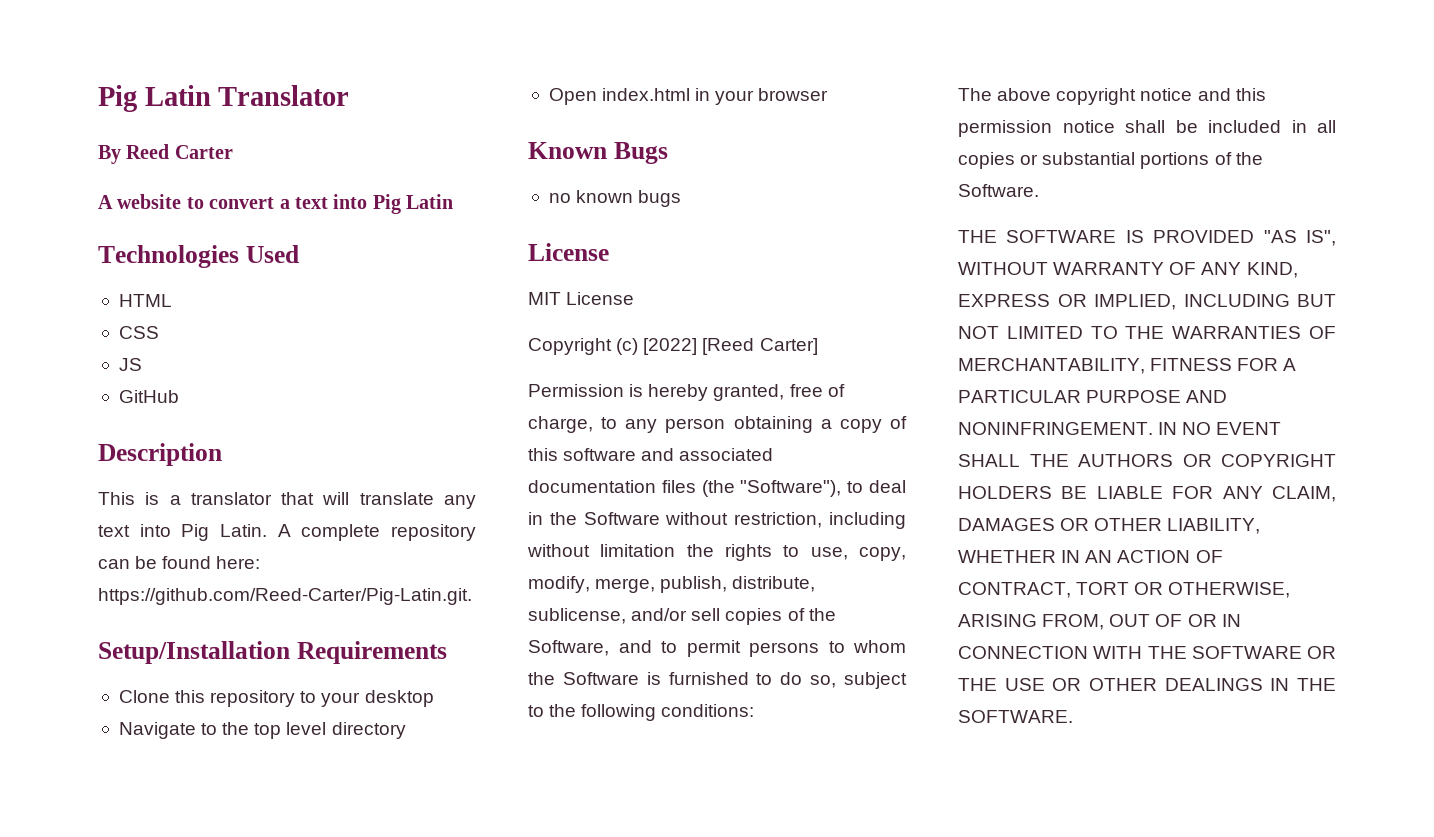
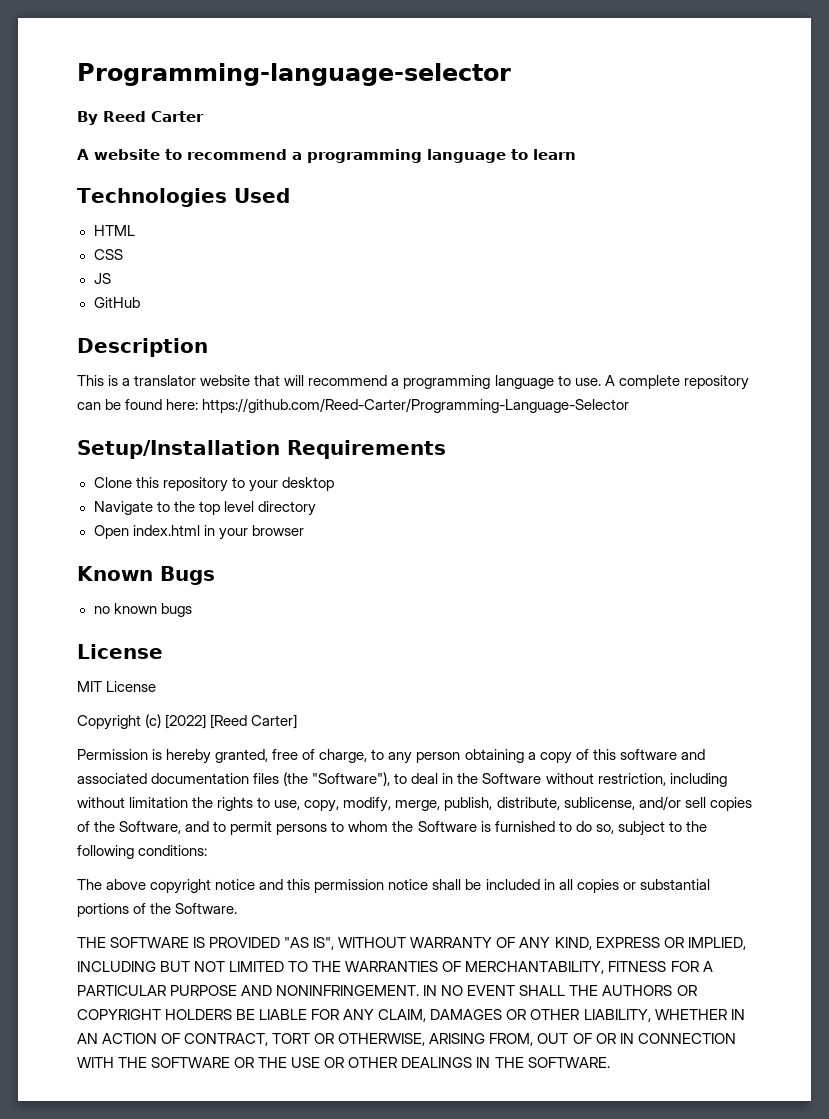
- Pig Latin Translator
+ Programming-language-selector
- A website to convert a text into Pig Latin
+ A website to recommend a programming language to learn
- This is a translator that will translate any text into Pig Latin.
+ This is a translator website that will recommend a programming language to use.
- A complete repository can be found here: https://github.com/Reed-Carter/Pig-Latin.git.
+ A complete repository can be found here: https://github.com/Reed-Carter/Programming-Language-Selector

